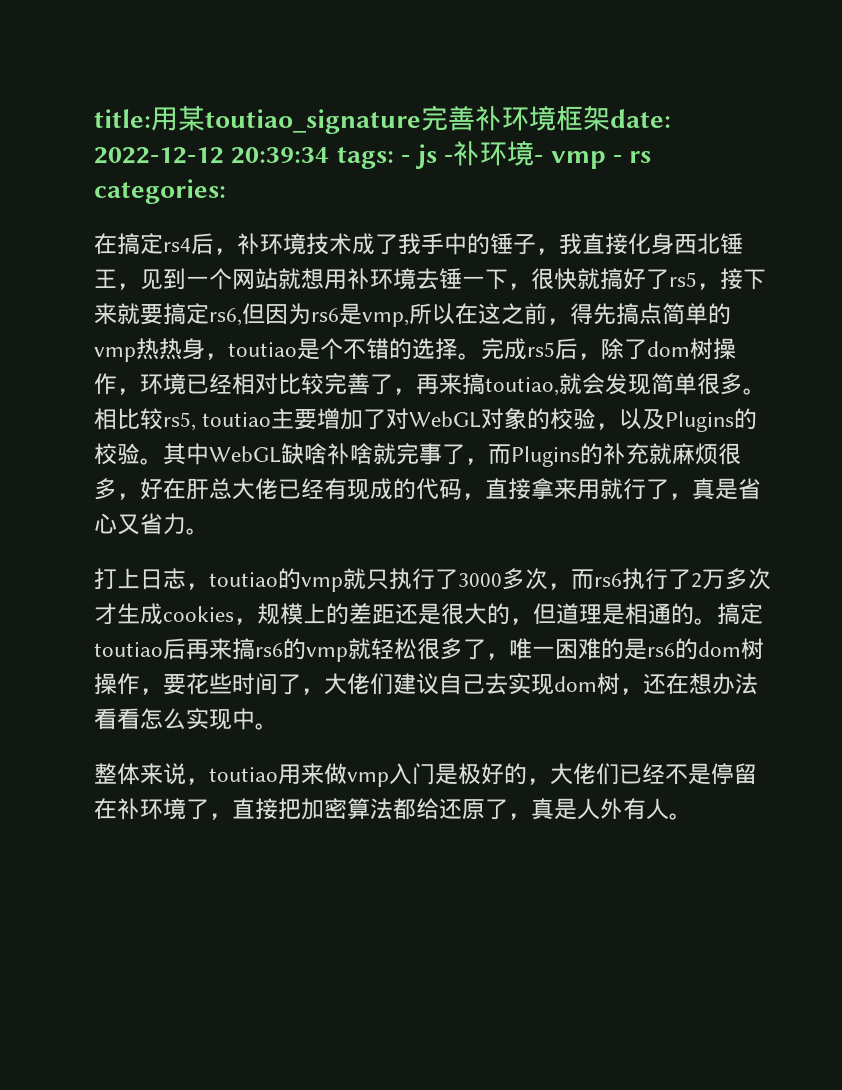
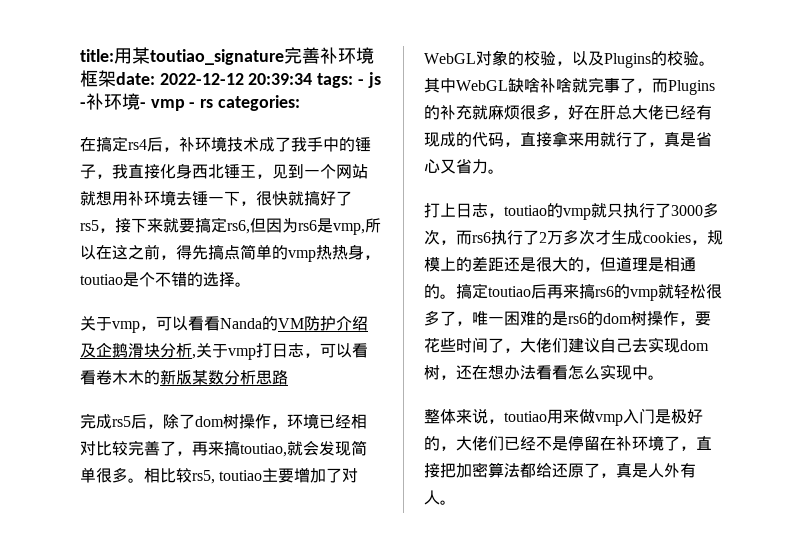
- 在搞定rs4后，补环境技术成了我手中的锤子，我直接化身西北锤王，见到一个网站就想用补环境去锤一下，很快就搞好了rs5，接下来就要搞定rs6,但因为rs6是vmp,所以在这之前，得先搞点简单的vmp热热身，toutiao是个不错的选择。完成rs5后，除了dom树操作，环境已经相对比较完善了，再来搞toutiao,就会发现简单很多。
+ 在搞定rs4后，补环境技术成了我手中的锤子，我直接化身西北锤王，见到一个网站就想用补环境去锤一下，很快就搞好了rs5，接下来就要搞定rs6,但因为rs6是vmp,所以在这之前，得先搞点简单的vmp热热身，toutiao是个不错的选择。
+ 关于vmp，可以看看Nanda的VM防护介绍及企鹅滑块分析,关于vmp打日志，可以看看卷木木的新版某数分析思路
+ 完成rs5后，除了dom树操作，环境已经相对比较完善了，再来搞toutiao,就会发现简单很多。

